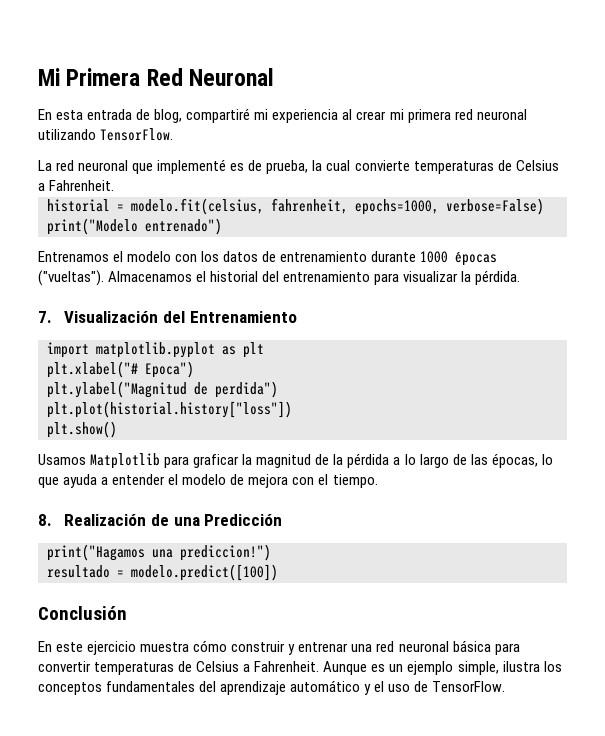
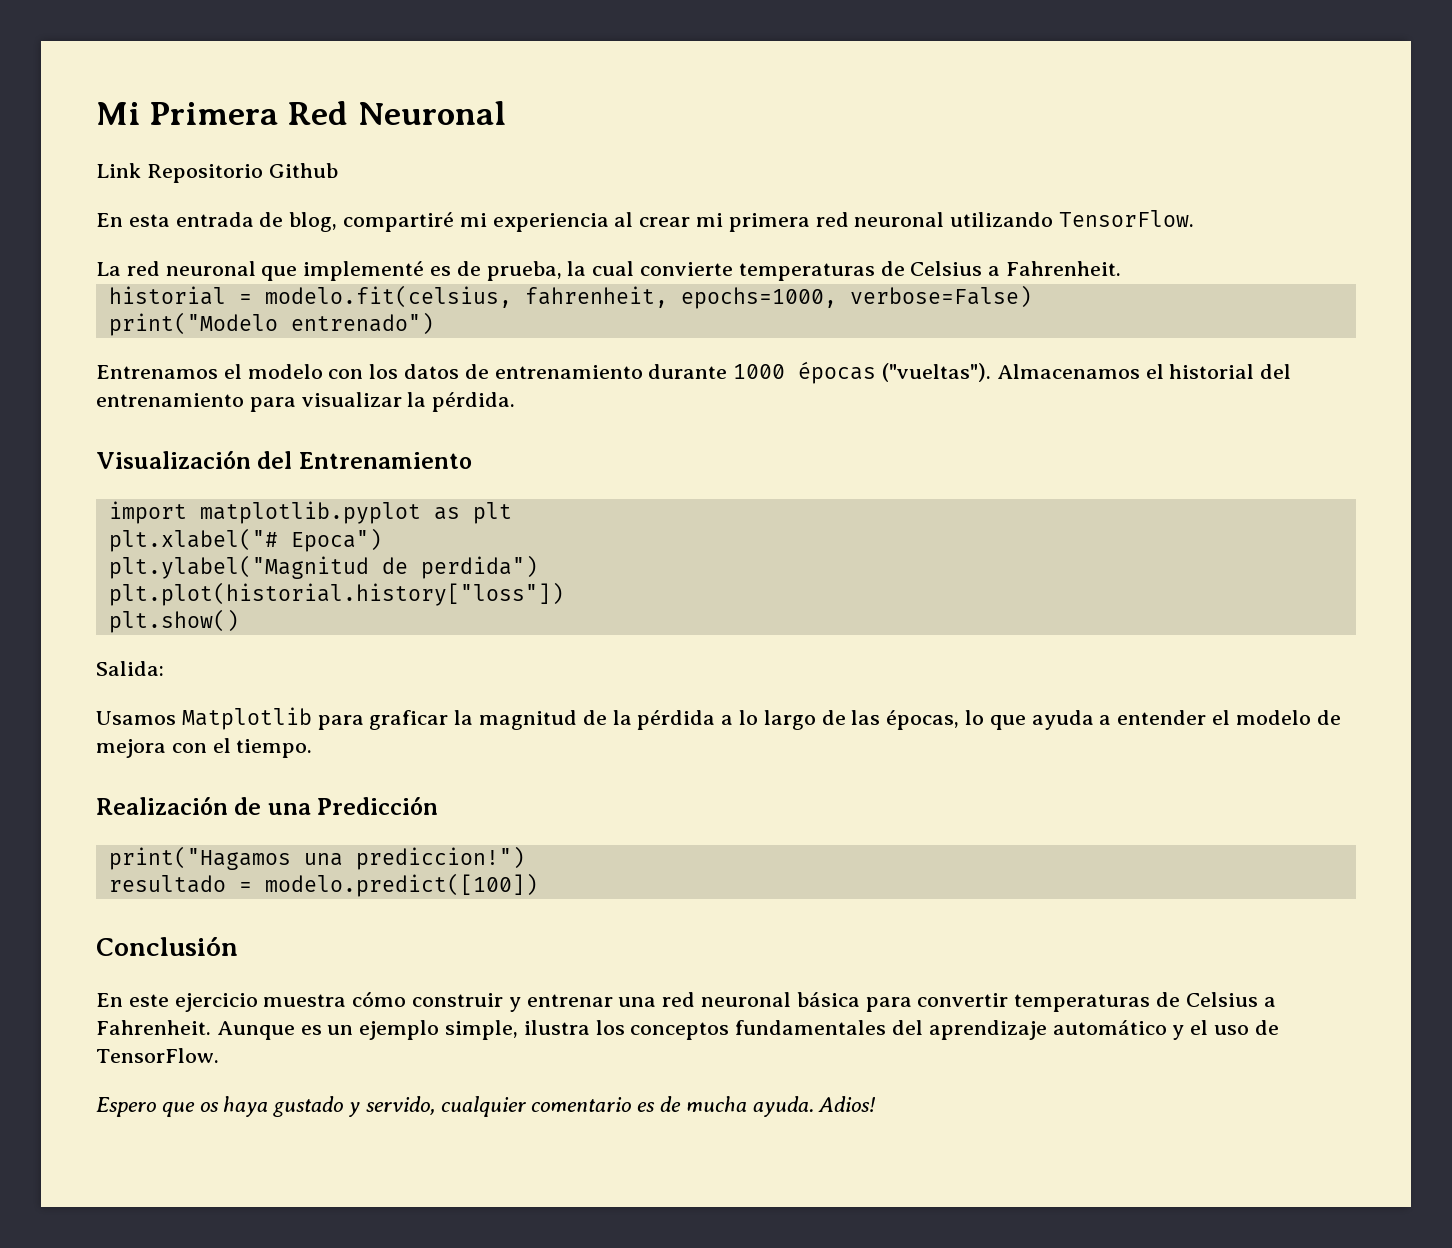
+ Link Repositorio Github
- 7. Visualización del Entrenamiento
+ Visualización del Entrenamiento
+ Salida:
- 8. Realización de una Predicción
+ Realización de una Predicción
+ Espero que os haya gustado y servido, cualquier comentario es de mucha ayuda. Adios!

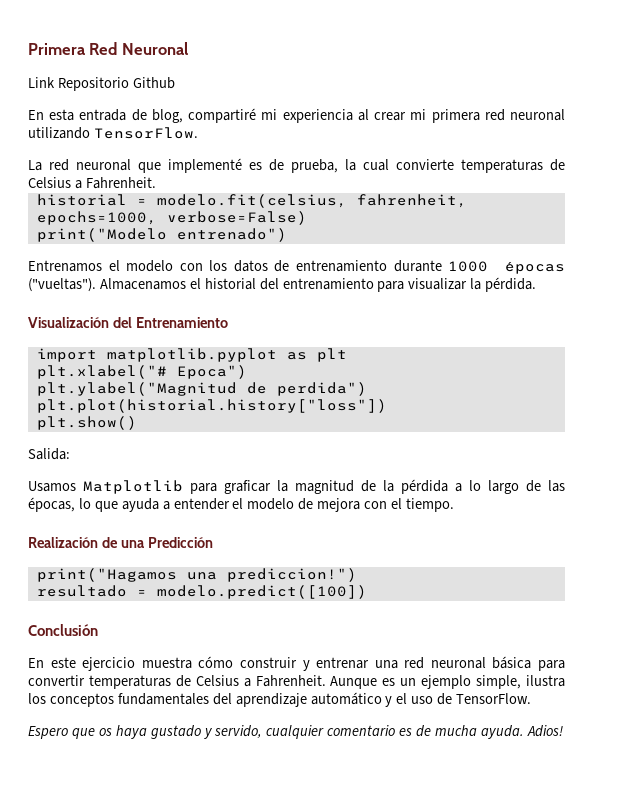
- Mi Primera Red Neuronal
+ Primera Red Neuronal

